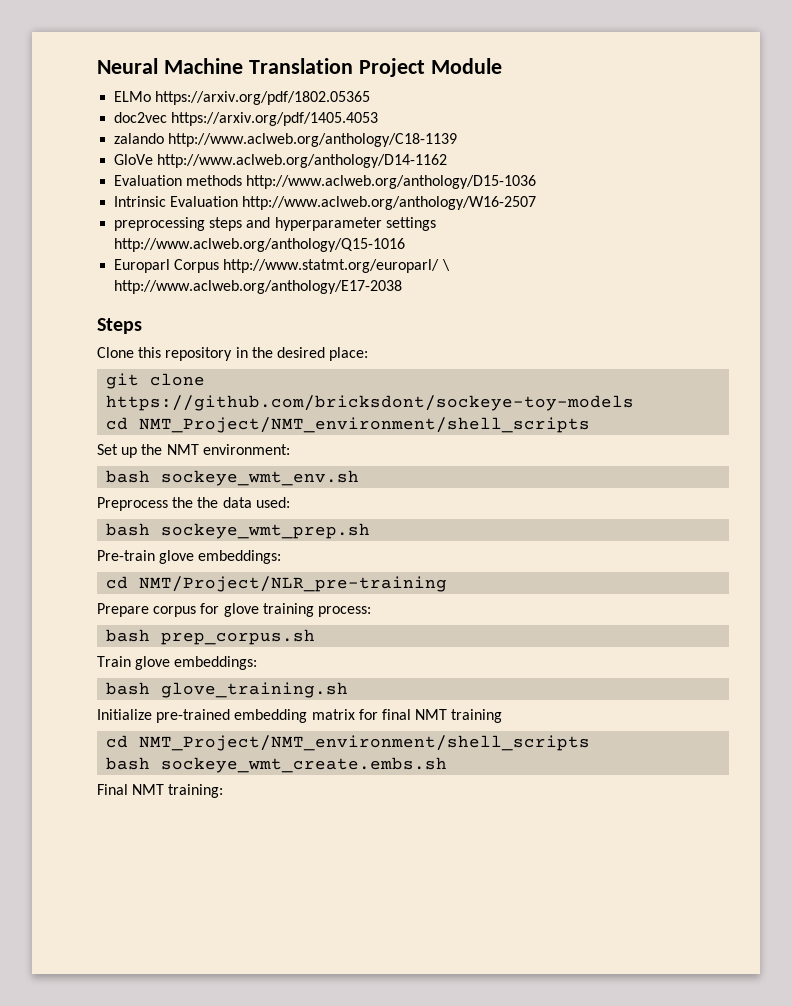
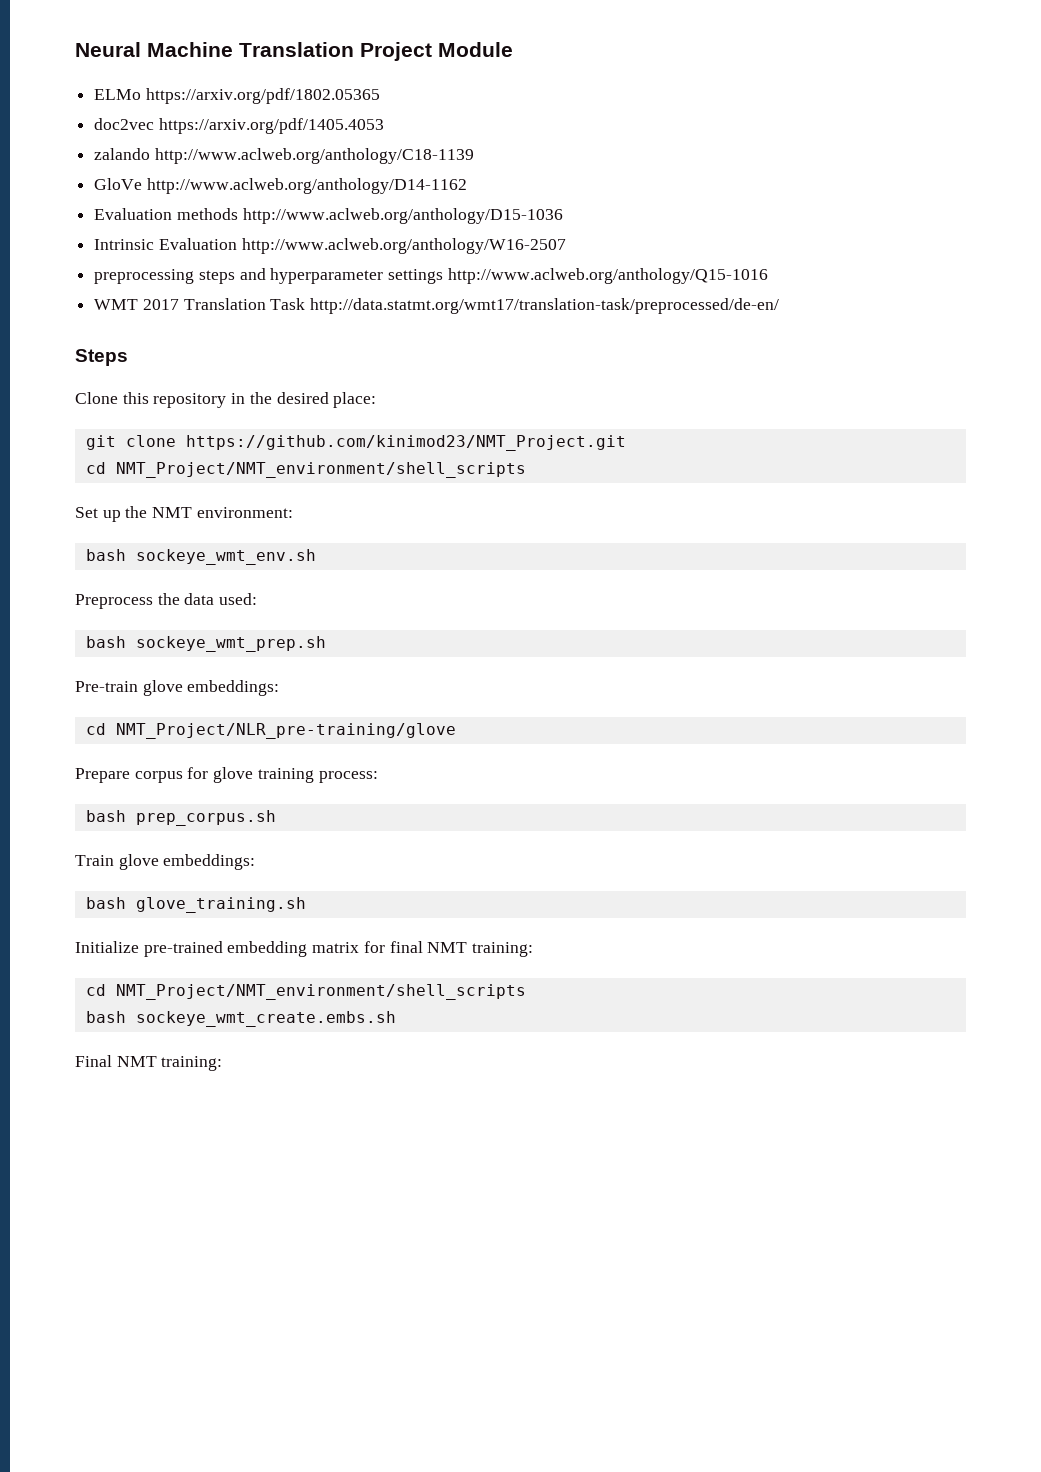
- Europarl Corpus http://www.statmt.org/europarl/ \ http://www.aclweb.org/anthology/E17-2038
+ WMT 2017 Translation Task http://data.statmt.org/wmt17/translation-task/preprocessed/de-en/
- git clone https://github.com/bricksdont/sockeye-toy-models
+ git clone https://github.com/kinimod23/NMT_Project.git
- Preprocess the the data used:
+ Preprocess the data used:
- cd NMT/Project/NLR_pre-training
+ cd NMT_Project/NLR_pre-training/glove
- Initialize pre-trained embedding matrix for final NMT training
+ Initialize pre-trained embedding matrix for final NMT training:

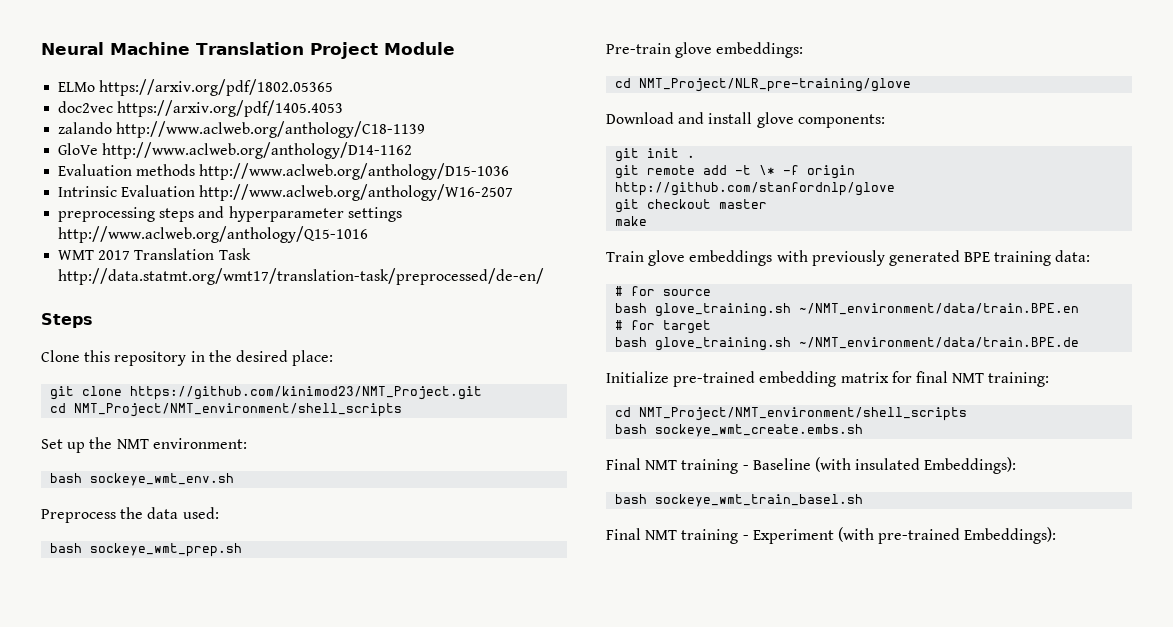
- Prepare corpus for glove training process:
- bash prep_corpus.sh
- Train glove embeddings:
- bash glove_training.sh
+ Download and install glove components:
+ git init .
+ git remote add -t \* -f origin http://github.com/stanfordnlp/glove
+ git checkout master
+ make
+ Train glove embeddings with previously generated BPE training data:
+ # for source
+ bash glove_training.sh ~/NMT_environment/data/train.BPE.en
+ # for target
+ bash glove_training.sh ~/NMT_environment/data/train.BPE.de
- Final NMT training:
+ Final NMT training - Baseline (with insulated Embeddings):
+ bash sockeye_wmt_train_basel.sh
+ Final NMT training - Experiment (with pre-trained Embeddings):

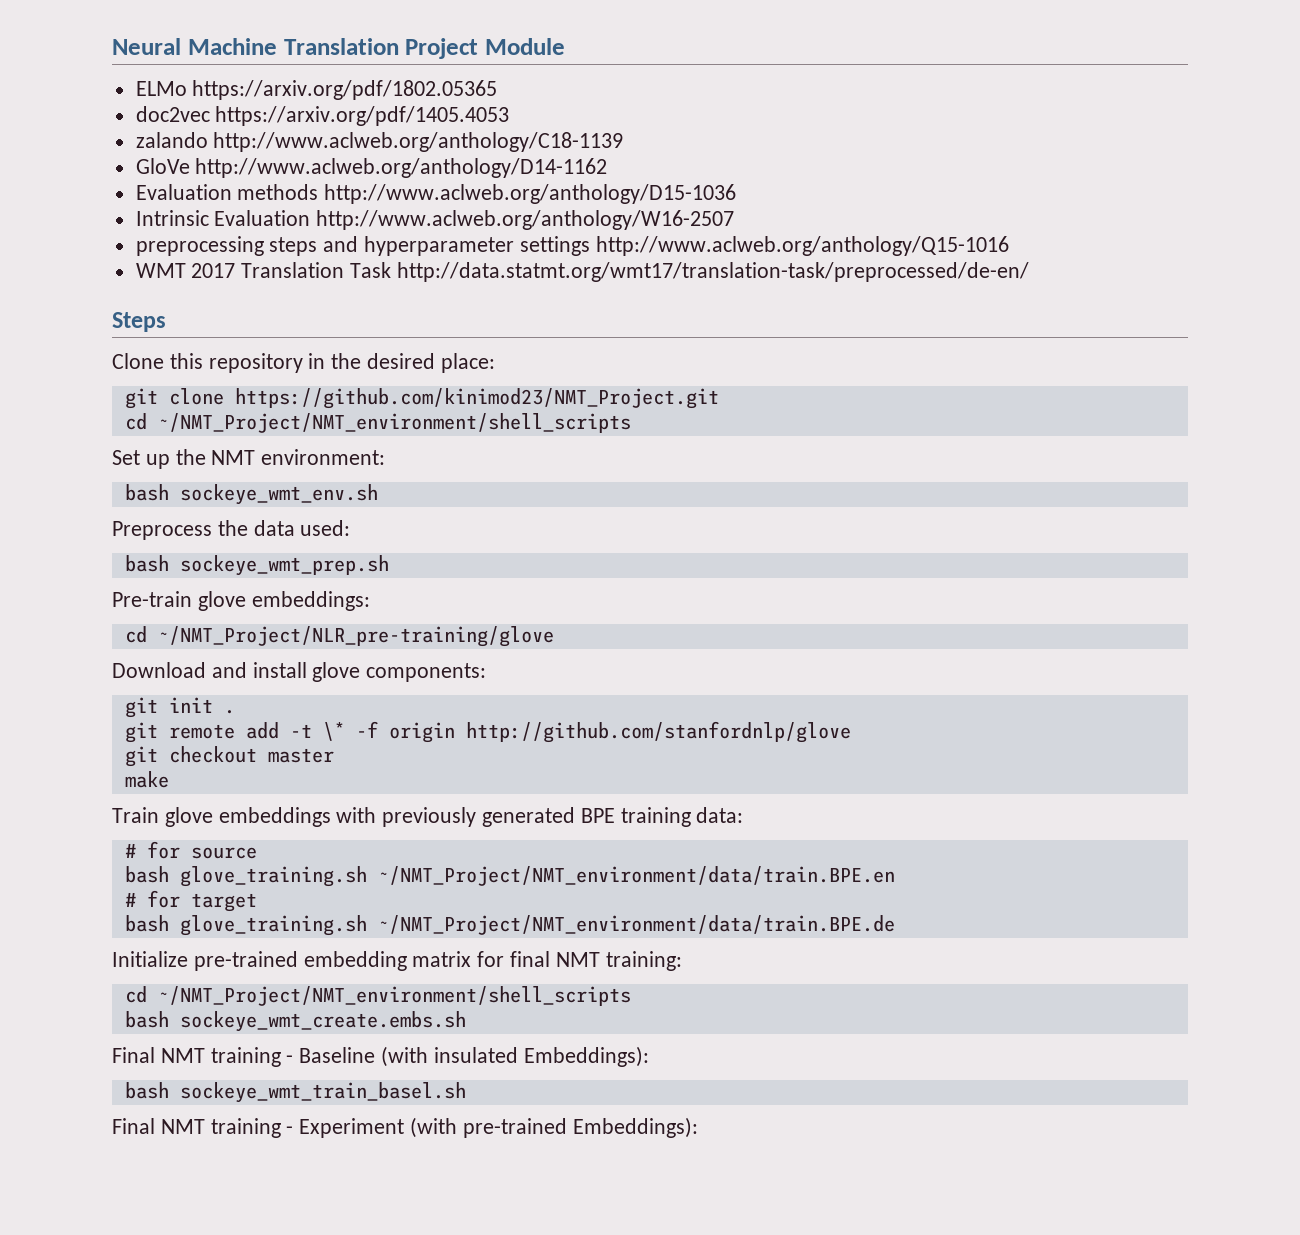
  git clone https://github.com/kinimod23/NMT_Project.git
- cd NMT_Project/NMT_environment/shell_scripts
+ cd ~/NMT_Project/NMT_environment/shell_scripts
- cd NMT_Project/NLR_pre-training/glove
+ cd ~/NMT_Project/NLR_pre-training/glove
- bash glove_training.sh ~/NMT_environment/data/train.BPE.en
+ bash glove_training.sh ~/NMT_Project/NMT_environment/data/train.BPE.en
- bash glove_training.sh ~/NMT_environment/data/train.BPE.de
+ bash glove_training.sh ~/NMT_Project/NMT_environment/data/train.BPE.de
  Initialize pre-trained embedding matrix for final NMT training:
- cd NMT_Project/NMT_environment/shell_scripts
+ cd ~/NMT_Project/NMT_environment/shell_scripts

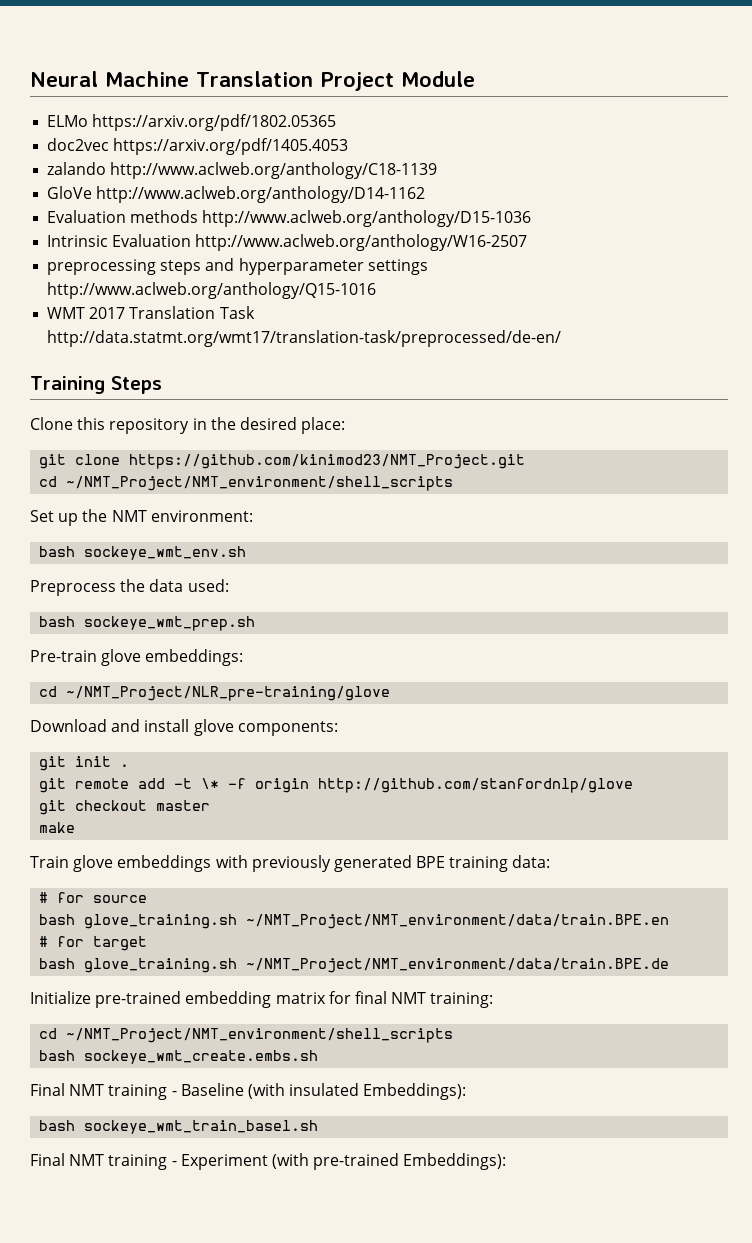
- Steps
+ Training Steps

